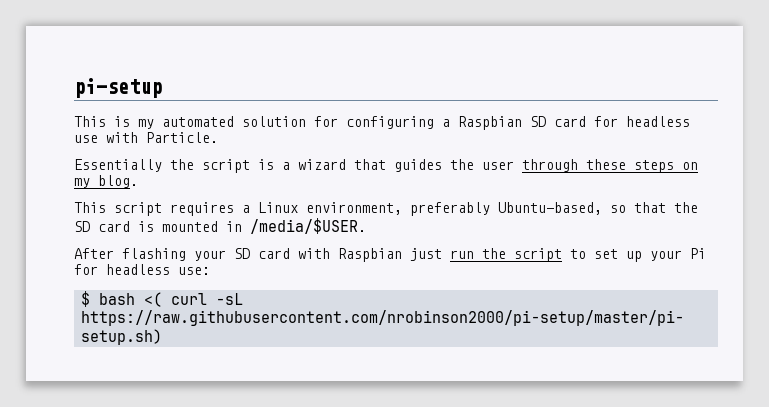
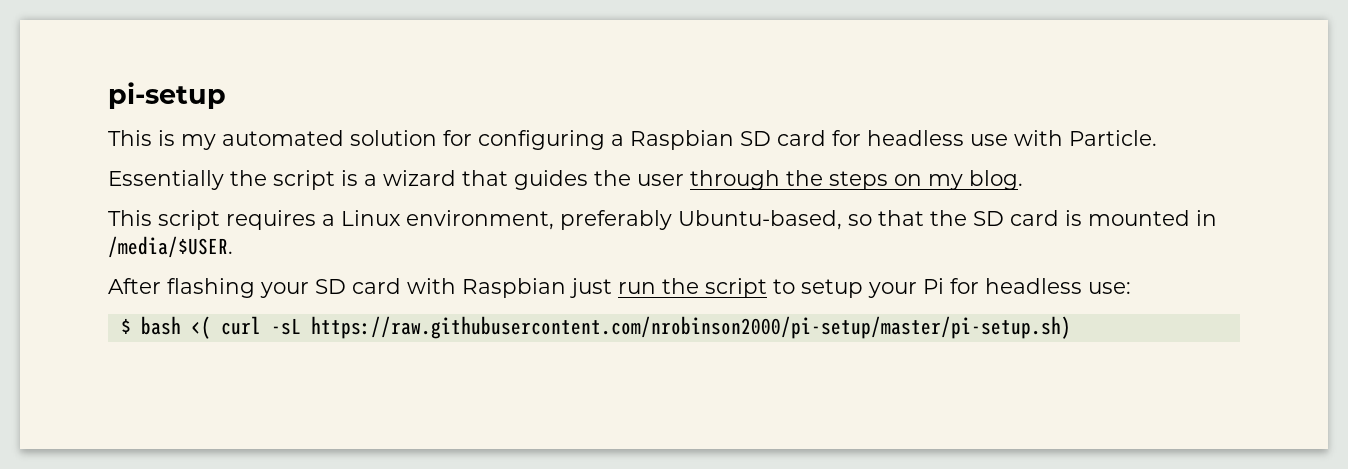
- Essentially the script is a wizard that guides the user through these steps on my blog.
+ Essentially the script is a wizard that guides the user through the steps on my blog.
- After flashing your SD card with Raspbian just run the script to set up your Pi for headless use:
+ After flashing your SD card with Raspbian just run the script to setup your Pi for headless use:

